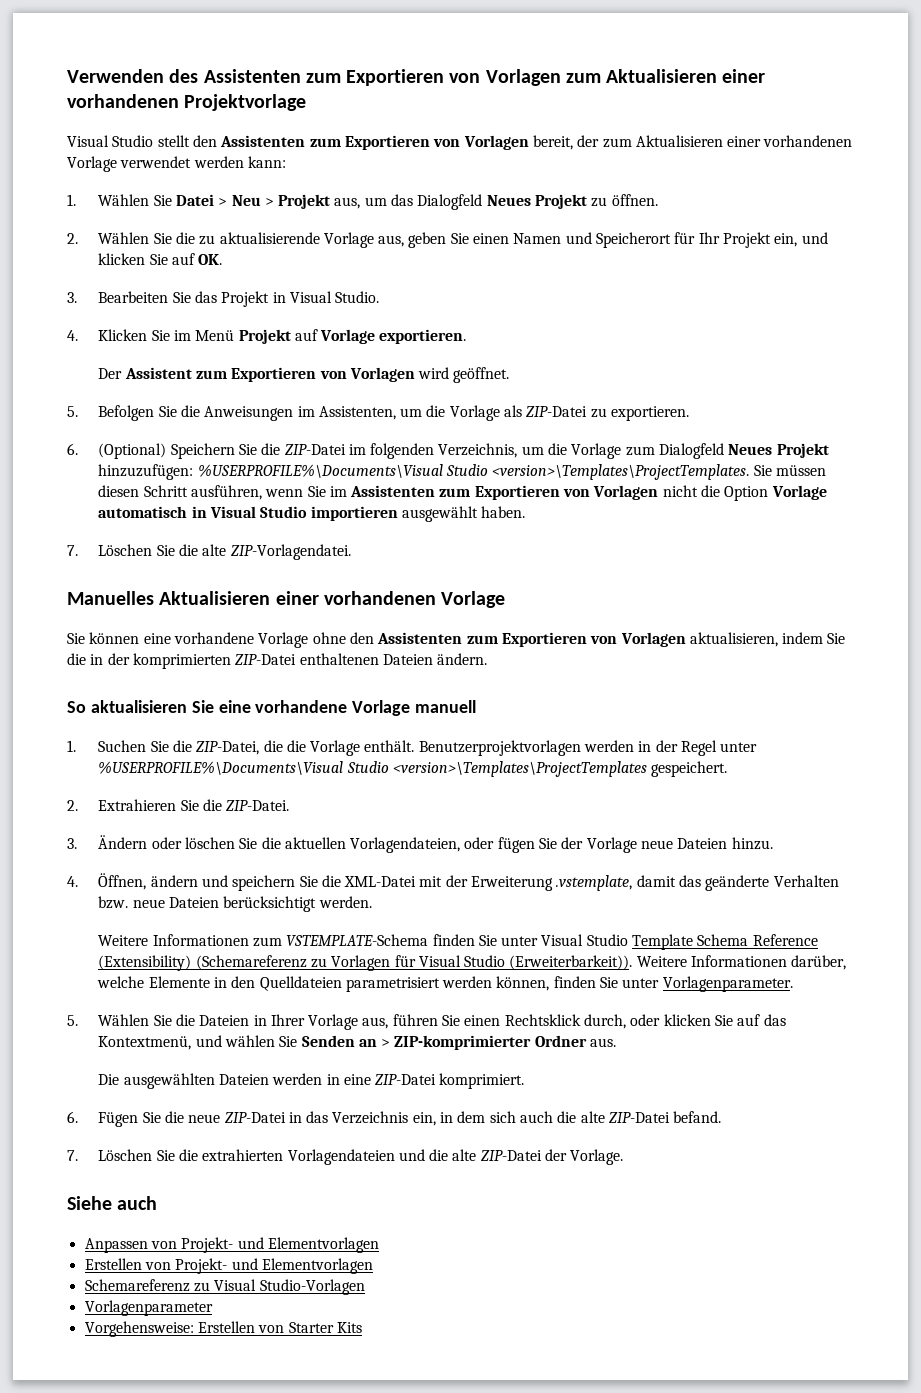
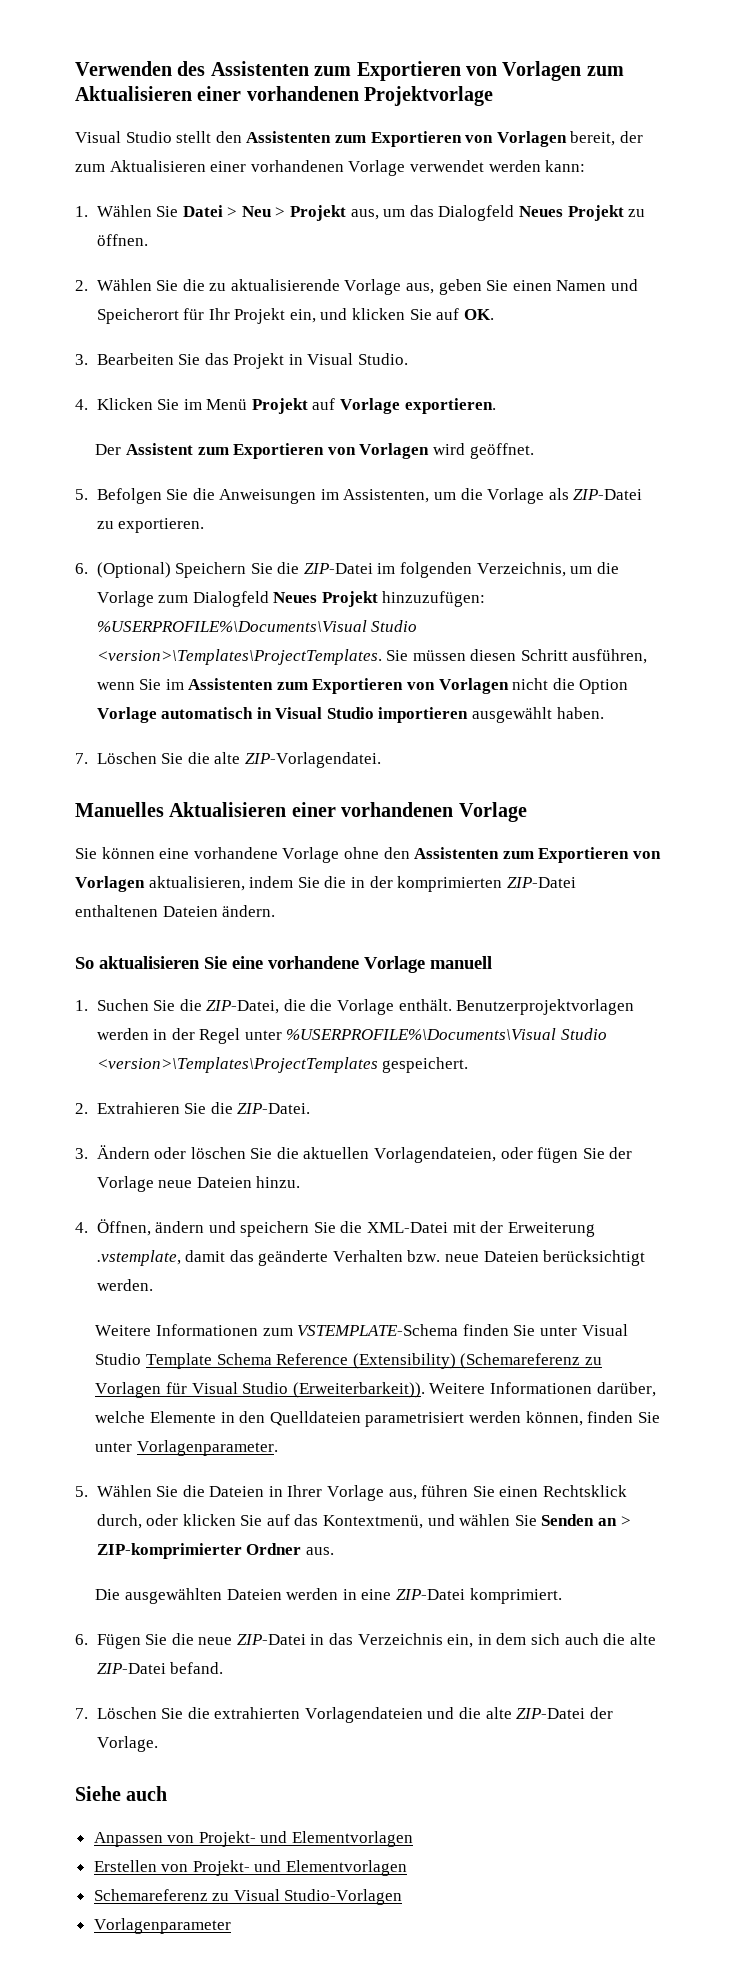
- Vorgehensweise: Erstellen von Starter Kits

